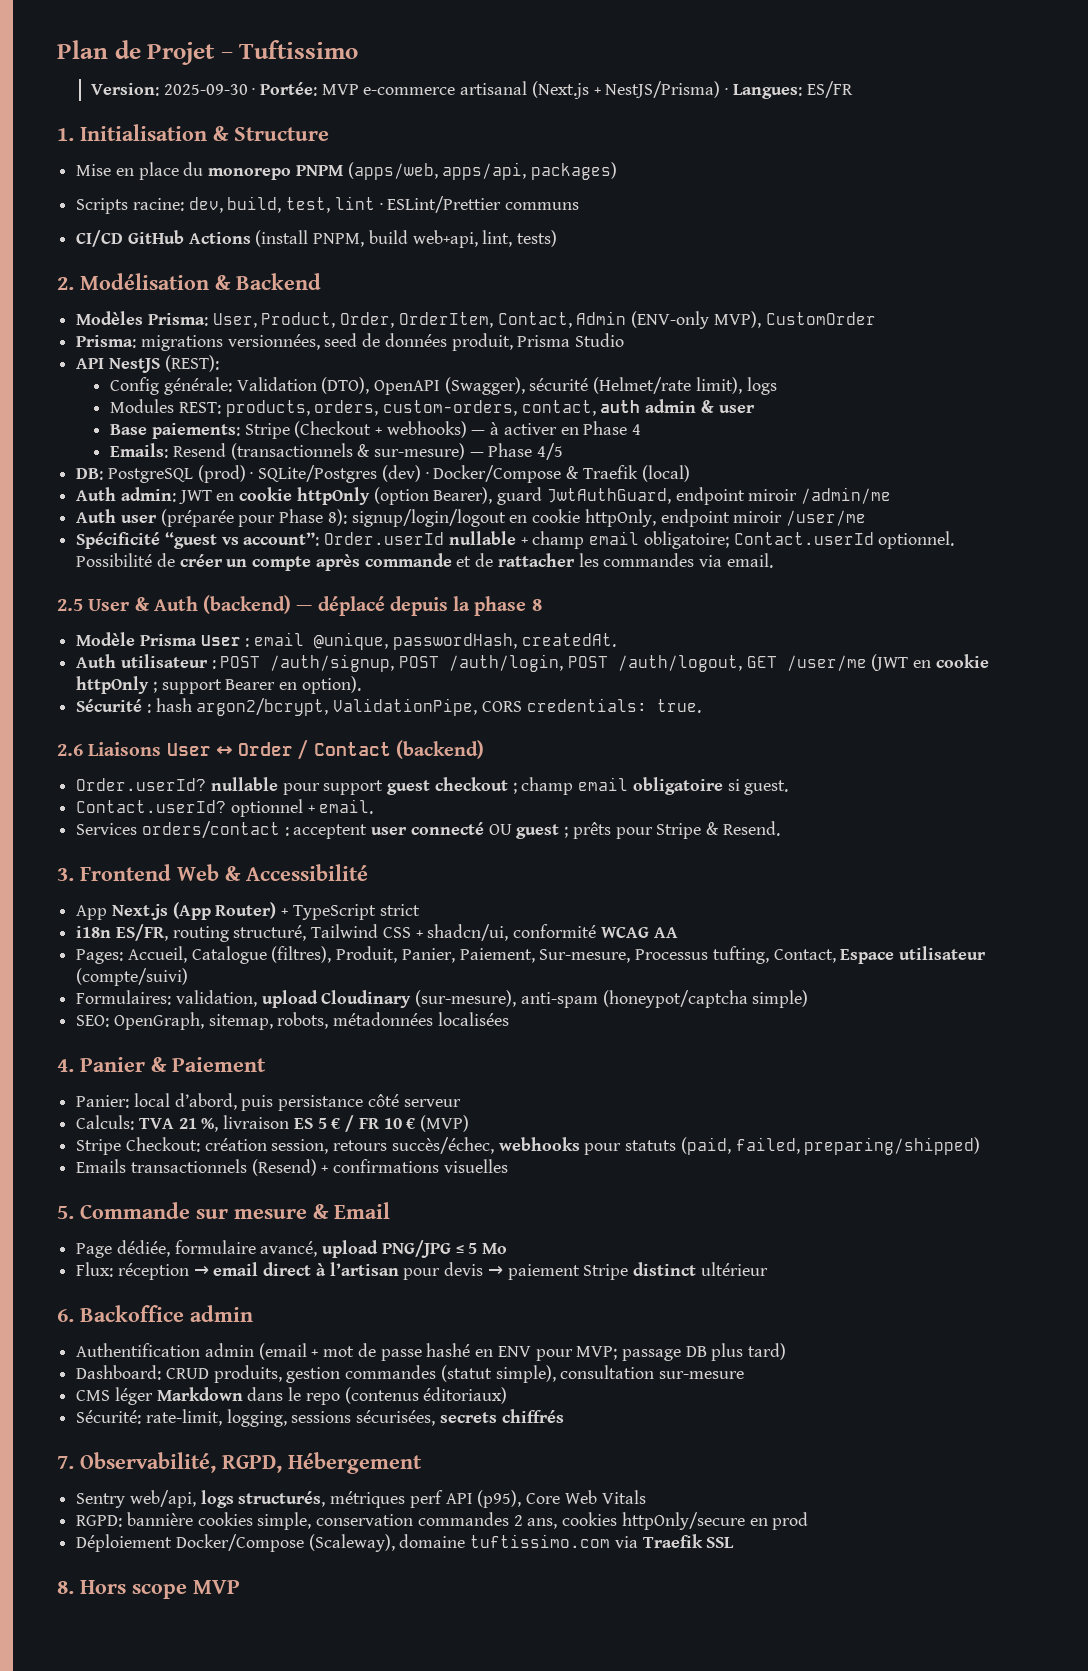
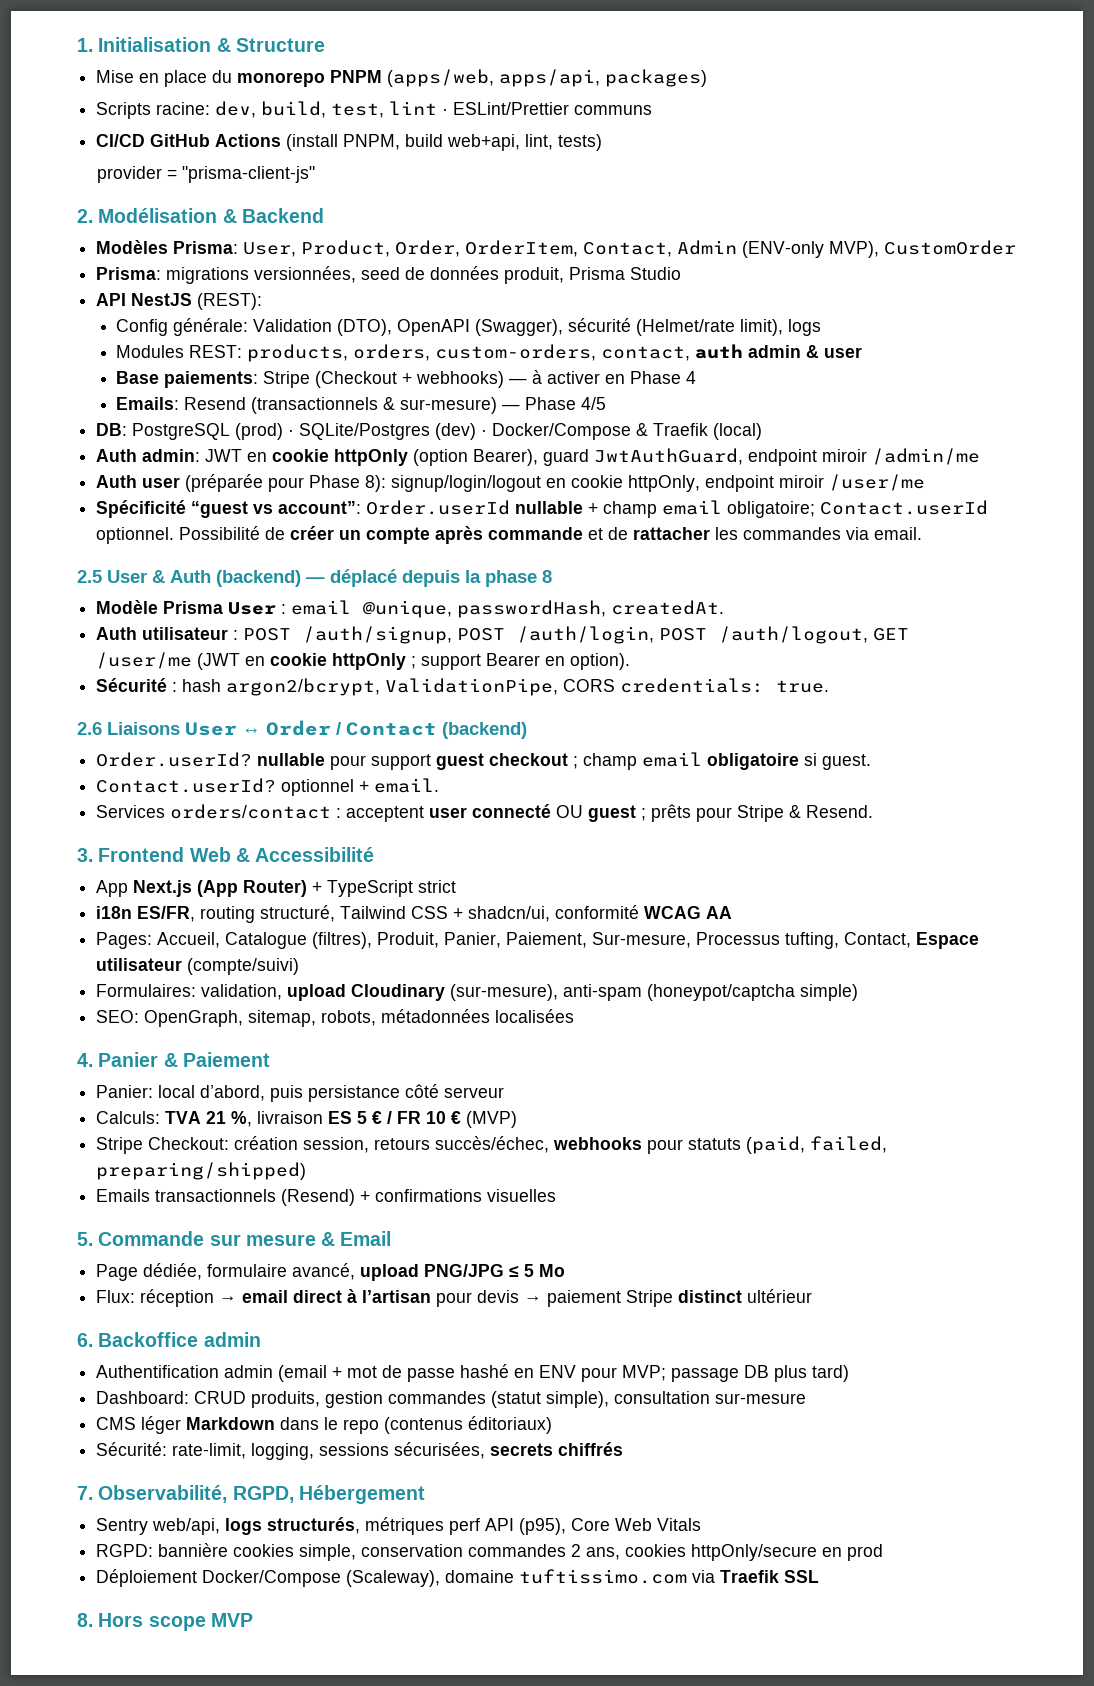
- Plan de Projet – Tuftissimo
- Version: 2025-09-30 · Portée: MVP e-commerce artisanal (Next.js + NestJS/Prisma) · Langues: ES/FR
+ provider = "prisma-client-js"

